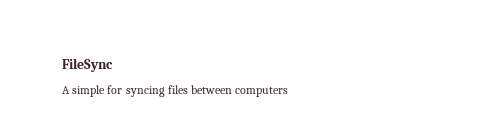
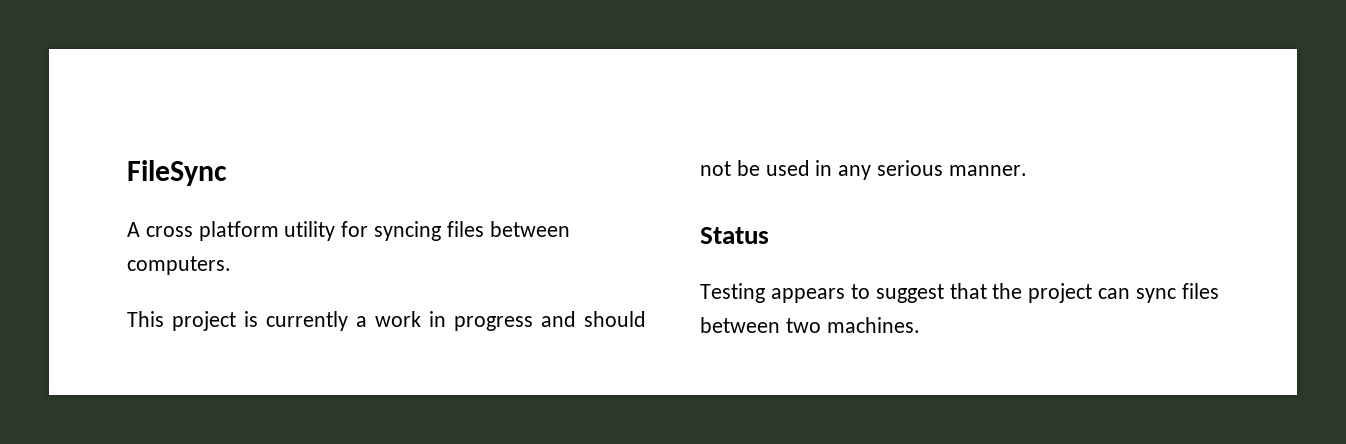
- A simple for syncing files between computers
+ A cross platform utility for syncing files between computers.
+ This project is currently a work in progress and should not be used in any serious manner.
+ Status
+ Testing appears to suggest that the project can sync files between two machines.

